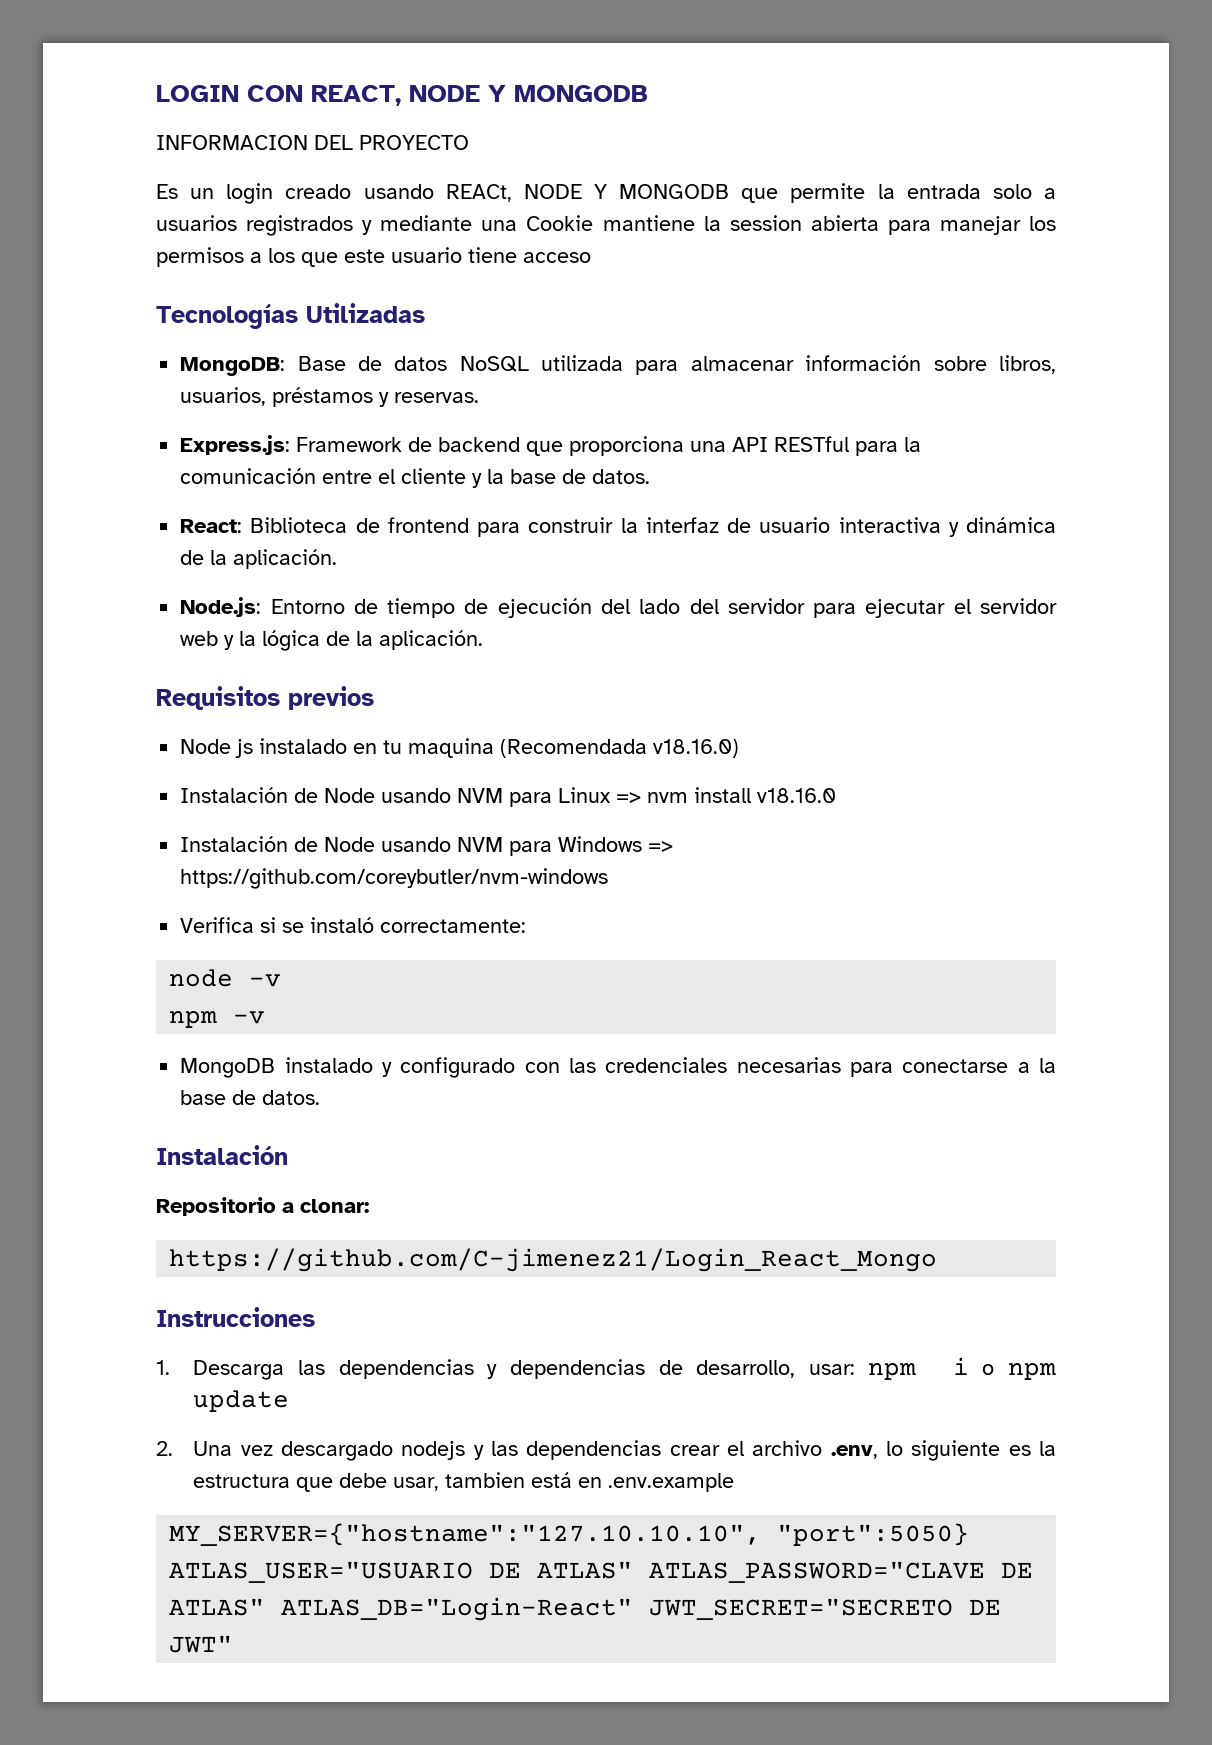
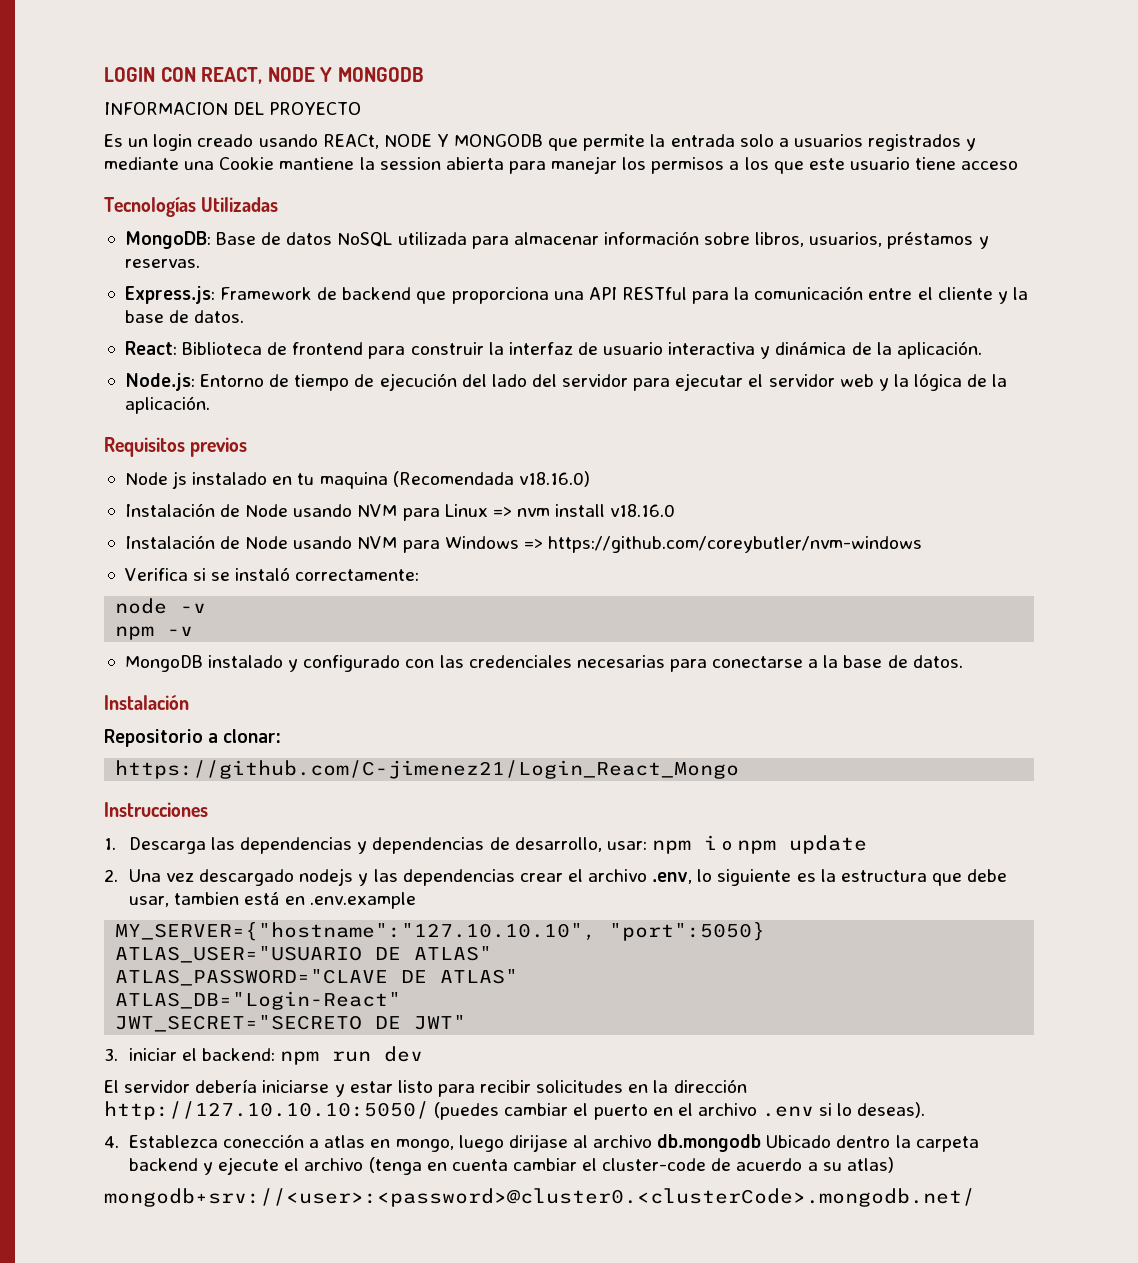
- ATLAS_USER="USUARIO DE ATLAS" ATLAS_PASSWORD="CLAVE DE ATLAS" ATLAS_DB="Login-React" JWT_SECRET="SECRETO DE JWT"
+ ATLAS_USER="USUARIO DE ATLAS"
+ ATLAS_PASSWORD="CLAVE DE ATLAS"
+ ATLAS_DB="Login-React"
+ JWT_SECRET="SECRETO DE JWT"
+ 3. iniciar el backend: npm run dev
+ El servidor debería iniciarse y estar listo para recibir solicitudes en la dirección http://127.10.10.10:5050/ (puedes cambiar el puerto en el archivo .env si lo deseas).
+ 4. Establezca conección a atlas en mongo, luego dirijase al archivo db.mongodb Ubicado dentro la carpeta backend y ejecute el archivo (tenga en cuenta cambiar el cluster-code de acuerdo a su atlas)
+ mongodb+srv://<user>:<password>@cluster0.<clusterCode>.mongodb.net/

